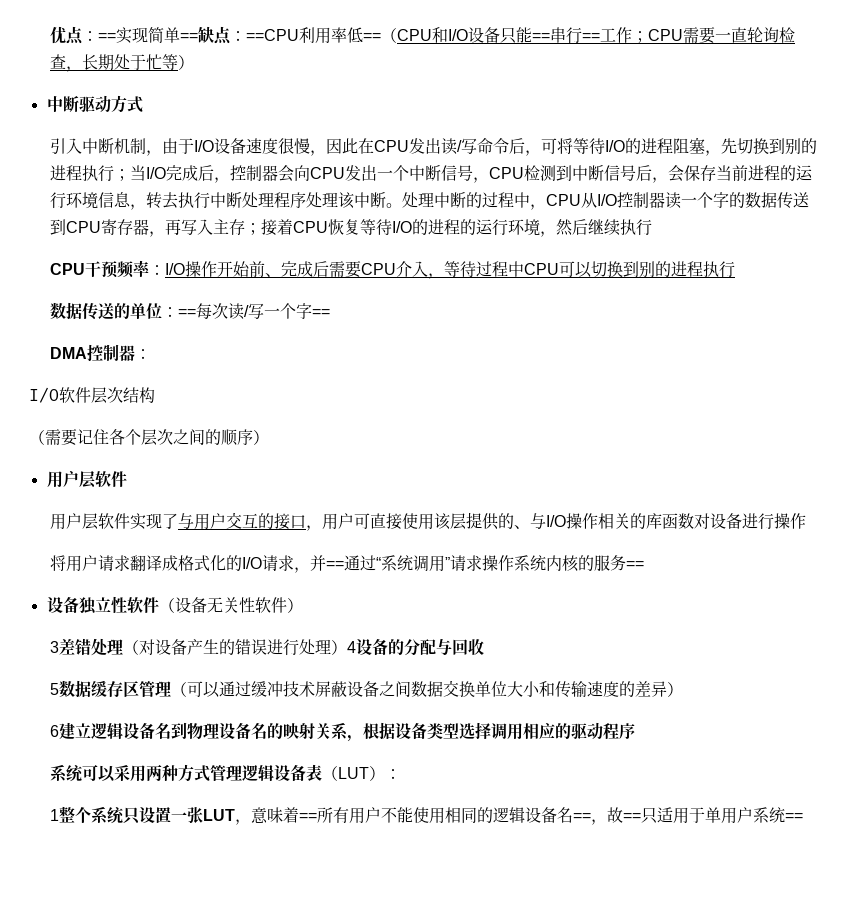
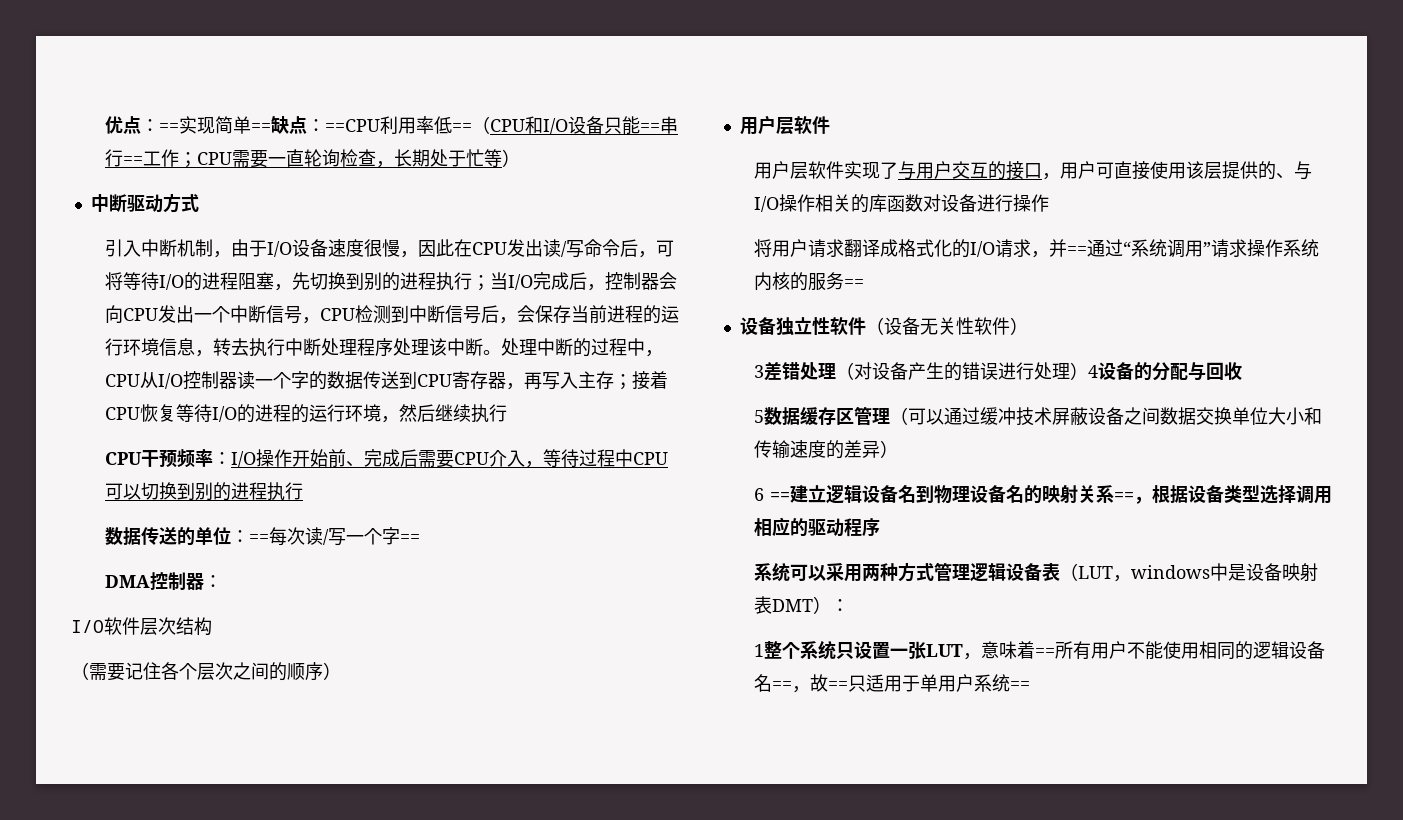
- 6建立逻辑设备名到物理设备名的映射关系，根据设备类型选择调用相应的驱动程序
+ 6 ==建立逻辑设备名到物理设备名的映射关系==，根据设备类型选择调用相应的驱动程序
- 系统可以采用两种方式管理逻辑设备表（LUT）：
+ 系统可以采用两种方式管理逻辑设备表（LUT，windows中是设备映射表DMT）：

